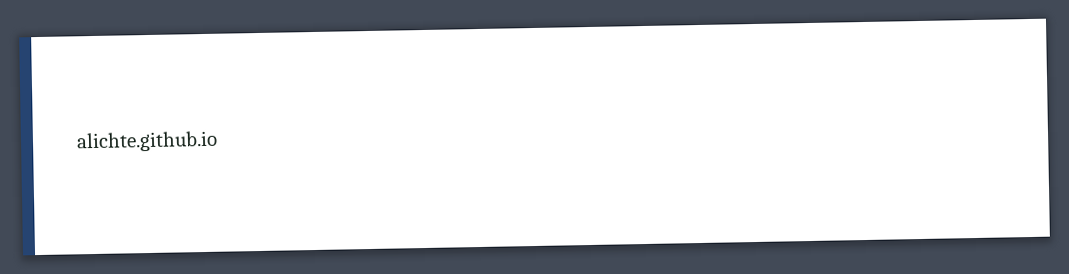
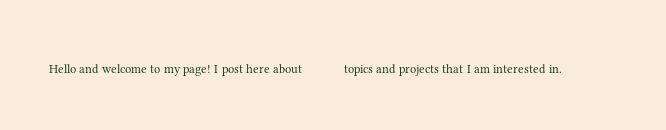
- alichte.github.io
+ Hello and welcome to my page! I post here about topics and projects that I am interested in.

